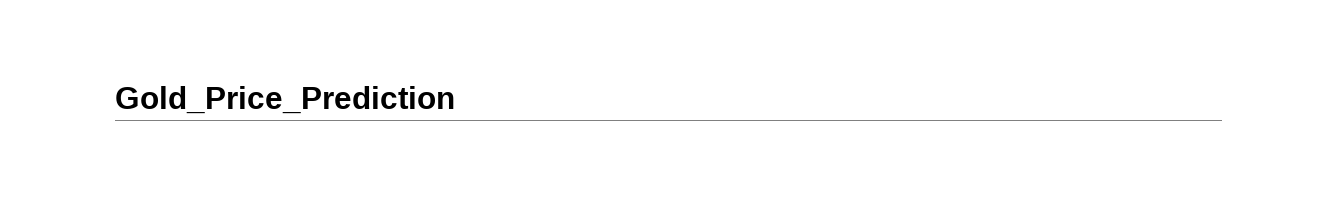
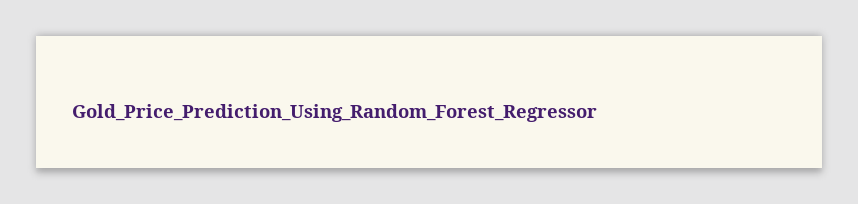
- Gold_Price_Prediction
+ Gold_Price_Prediction_Using_Random_Forest_Regressor

